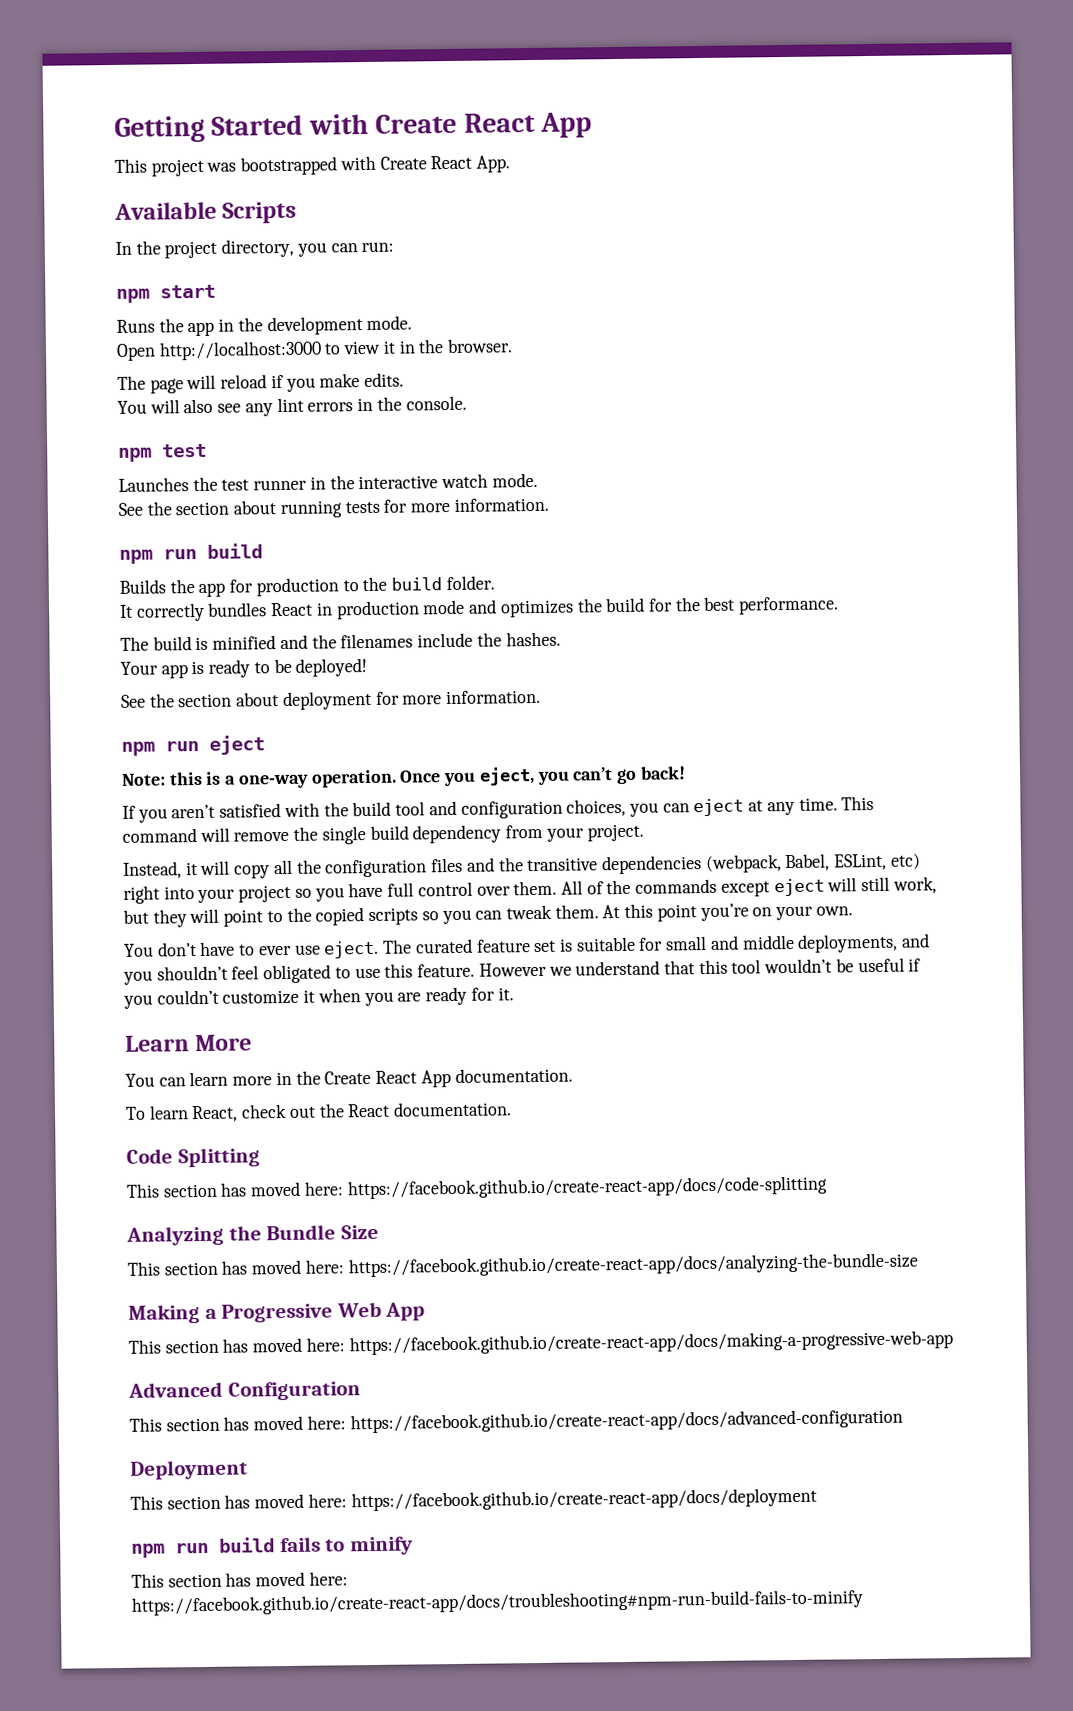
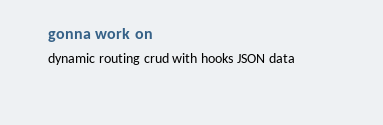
- Getting Started with Create React App
- This project was bootstrapped with Create React App.
- Available Scripts
- In the project directory, you can run:
- npm start
- Runs the app in the development mode.
- Open http://localhost:3000 to view it in the browser.
- The page will reload if you make edits.
- You will also see any lint errors in the console.
- npm test
- Launches the test runner in the interactive watch mode.
- See the section about running tests for more information.
- npm run build
- Builds the app for production to the build folder.
- It correctly bundles React in production mode and optimizes the build for the best performance.
- The build is minified and the filenames include the hashes.
- Your app is ready to be deployed!
- See the section about deployment for more information.
- npm run eject
- Note: this is a one-way operation. Once you eject, you can’t go back!
- If you aren’t satisfied with the build tool and configuration choices, you can eject at any time. This command will remove the single build dependency from your project.
- Instead, it will copy all the configuration files and the transitive dependencies (webpack, Babel, ESLint, etc) right into your project so you have full control over them. All of the commands except eject will still work, but they will point to the copied scripts so you can tweak them. At this point you’re on your own.
- You don’t have to ever use eject. The curated feature set is suitable for small and middle deployments, and you shouldn’t feel obligated to use this feature. However we understand that this tool wouldn’t be useful if you couldn’t customize it when you are ready for it.
- Learn More
- You can learn more in the Create React App documentation.
- To learn React, check out the React documentation.
- Code Splitting
- This section has moved here: https://facebook.github.io/create-react-app/docs/code-splitting
- Analyzing the Bundle Size
- This section has moved here: https://facebook.github.io/create-react-app/docs/analyzing-the-bundle-size
- Making a Progressive Web App
- This section has moved here: https://facebook.github.io/create-react-app/docs/making-a-progressive-web-app
- Advanced Configuration
- This section has moved here: https://facebook.github.io/create-react-app/docs/advanced-configuration
- Deployment
- This section has moved here: https://facebook.github.io/create-react-app/docs/deployment
- npm run build fails to minify
- This section has moved here: https://facebook.github.io/create-react-app/docs/troubleshooting#npm-run-build-fails-to-minify
+ gonna work on
+ dynamic routing crud with hooks JSON data

